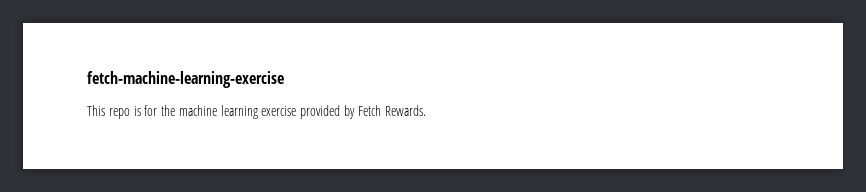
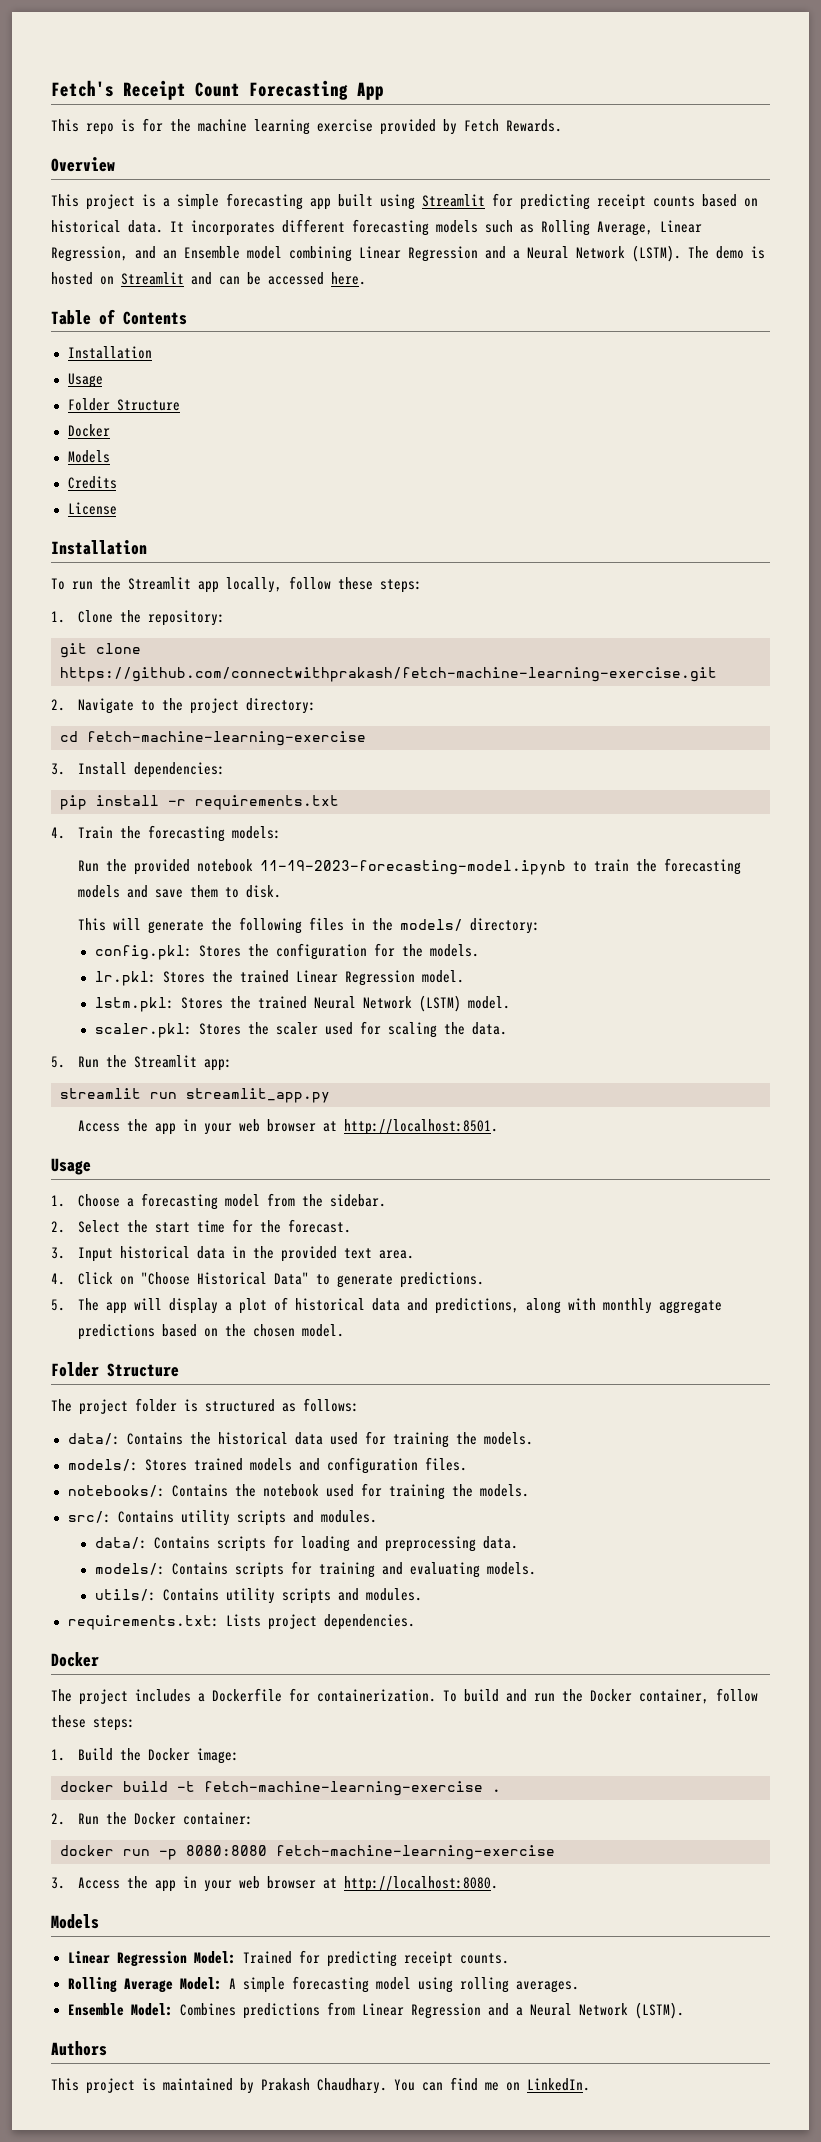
- fetch-machine-learning-exercise
+ Fetch's Receipt Count Forecasting App
+ Overview
+ This project is a simple forecasting app built using Streamlit for predicting receipt counts based on historical data. It incorporates different forecasting models such as Rolling Average, Linear Regression, and an Ensemble model combining Linear Regression and a Neural Network (LSTM). The demo is hosted on Streamlit and can be accessed here.
+ Table of Contents
+ Installation
+ Usage
+ Folder Structure
+ Docker
+ Models
+ Credits
+ License
+ Installation
+ To run the Streamlit app locally, follow these steps:
+ 1. Clone the repository:
+ git clone https://github.com/connectwithprakash/fetch-machine-learning-exercise.git
+ 2. Navigate to the project directory:
+ cd fetch-machine-learning-exercise
+ 3. Install dependencies:
+ pip install -r requirements.txt
+ 4. Train the forecasting models:
+ Run the provided notebook 11-19-2023-forecasting-model.ipynb to train the forecasting models and save them to disk.
+ This will generate the following files in the models/ directory:
+ config.pkl: Stores the configuration for the models.
+ lr.pkl: Stores the trained Linear Regression model.
+ lstm.pkl: Stores the trained Neural Network (LSTM) model.
+ scaler.pkl: Stores the scaler used for scaling the data.
+ 5. Run the Streamlit app:
+ streamlit run streamlit_app.py
+ Access the app in your web browser at http://localhost:8501.
+ Usage
+ 1. Choose a forecasting model from the sidebar.
+ 2. Select the start time for the forecast.
+ 3. Input historical data in the provided text area.
+ 4. Click on "Choose Historical Data" to generate predictions.
+ 5. The app will display a plot of historical data and predictions, along with monthly aggregate predictions based on the chosen model.
+ Folder Structure
+ The project folder is structured as follows:
+ data/: Contains the historical data used for training the models.
+ models/: Stores trained models and configuration files.
+ notebooks/: Contains the notebook used for training the models.
+ src/: Contains utility scripts and modules.
+ data/: Contains scripts for loading and preprocessing data.
+ models/: Contains scripts for training and evaluating models.
+ utils/: Contains utility scripts and modules.
+ requirements.txt: Lists project dependencies.
+ Docker
+ The project includes a Dockerfile for containerization. To build and run the Docker container, follow these steps:
+ 1. Build the Docker image:
+ docker build -t fetch-machine-learning-exercise .
+ 2. Run the Docker container:
+ docker run -p 8080:8080 fetch-machine-learning-exercise
+ 3. Access the app in your web browser at http://localhost:8080.
+ Models
+ Linear Regression Model: Trained for predicting receipt counts.
+ Rolling Average Model: A simple forecasting model using rolling averages.
+ Ensemble Model: Combines predictions from Linear Regression and a Neural Network (LSTM).
+ Authors
+ This project is maintained by Prakash Chaudhary. You can find me on LinkedIn.

